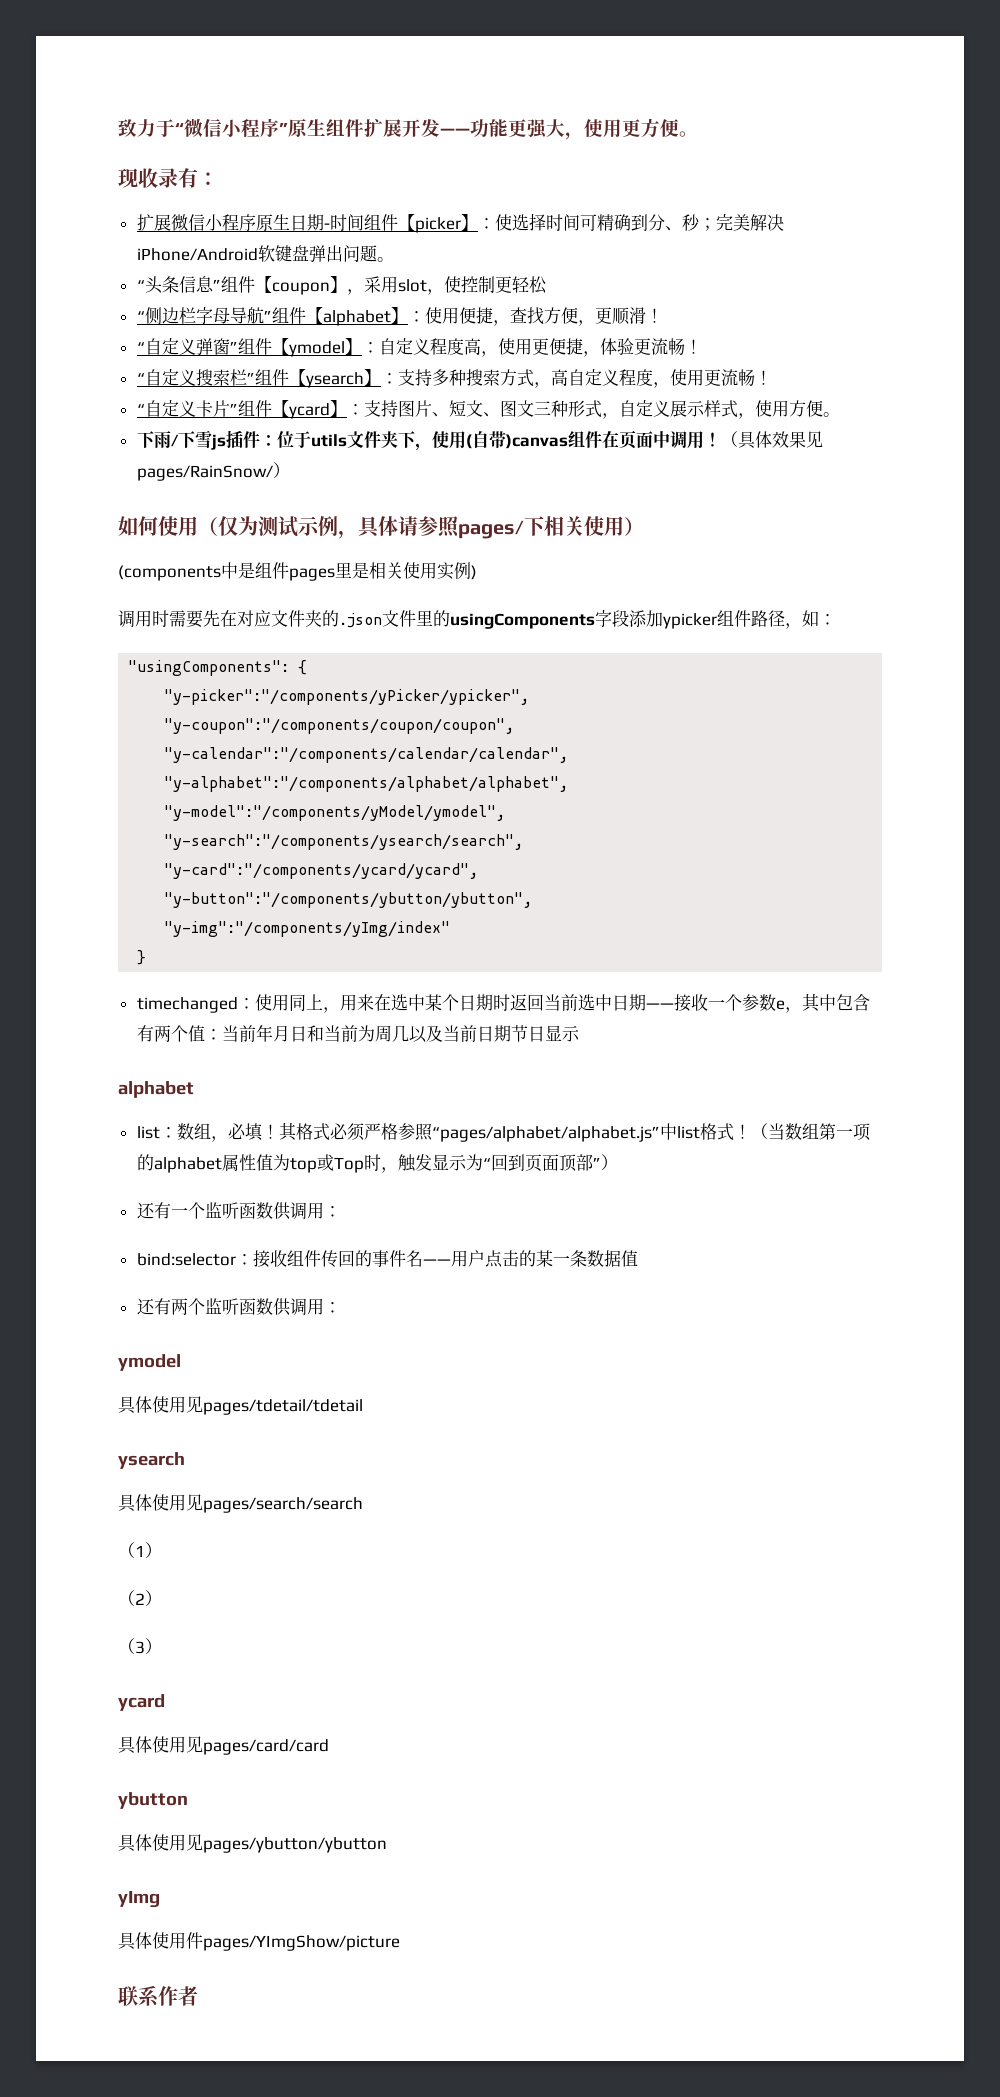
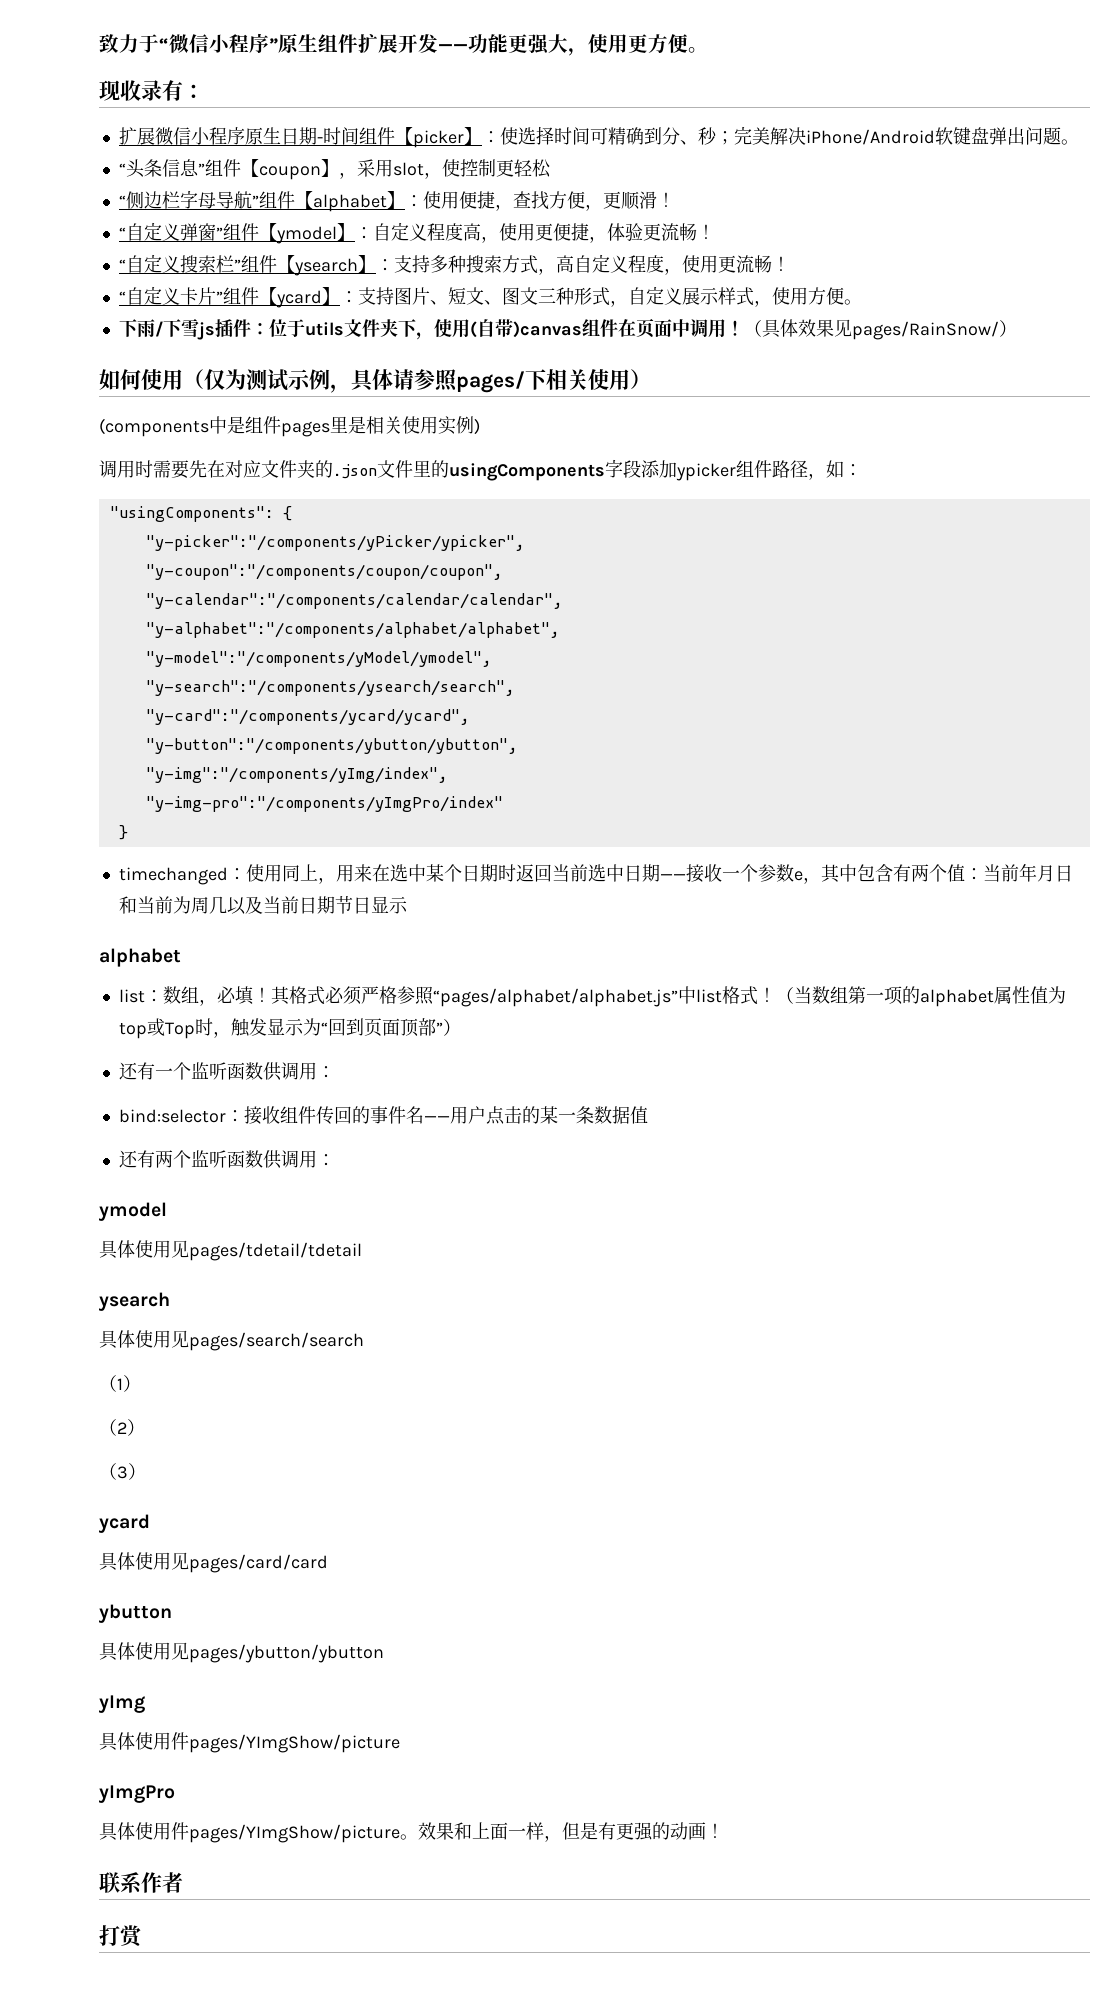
- "y-img":"/components/yImg/index"
+ "y-img":"/components/yImg/index",
+ "y-img-pro":"/components/yImgPro/index"
+ yImgPro
+ 具体使用件pages/YImgShow/picture。效果和上面一样，但是有更强的动画！
+ 打赏

